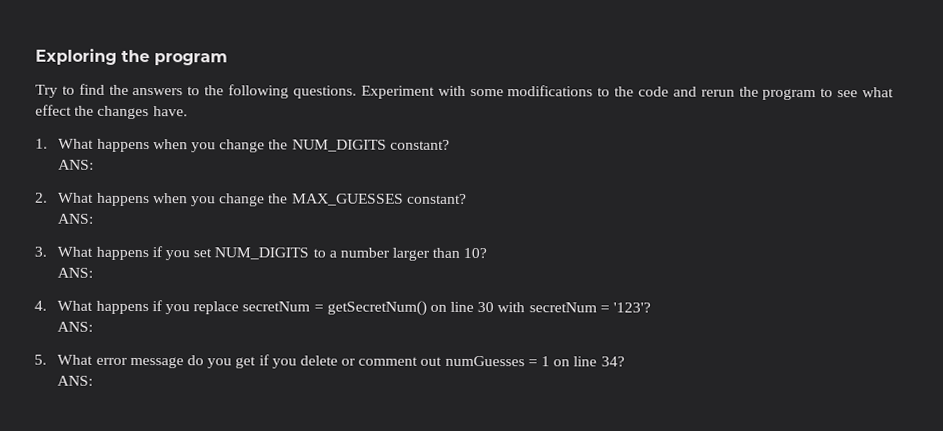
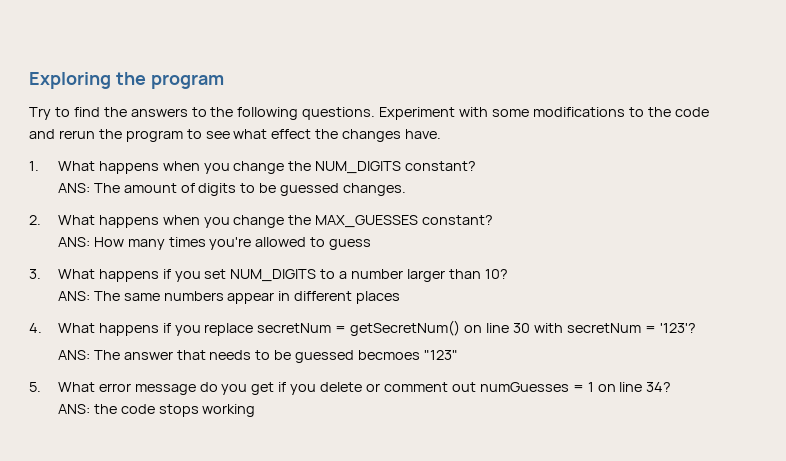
  1. What happens when you change the NUM_DIGITS constant?
- ANS:
+ ANS: The amount of digits to be guessed changes.
  2. What happens when you change the MAX_GUESSES constant?
- ANS:
+ ANS: How many times you're allowed to guess
  3. What happens if you set NUM_DIGITS to a number larger than 10?
- ANS:
+ ANS: The same numbers appear in different places
  4. What happens if you replace secretNum = getSecretNum() on line 30 with secretNum = '123'?
- ANS:
+ ANS: The answer that needs to be guessed becmoes "123"
  5. What error message do you get if you delete or comment out numGuesses = 1 on line 34?
- ANS:
+ ANS: the code stops working

